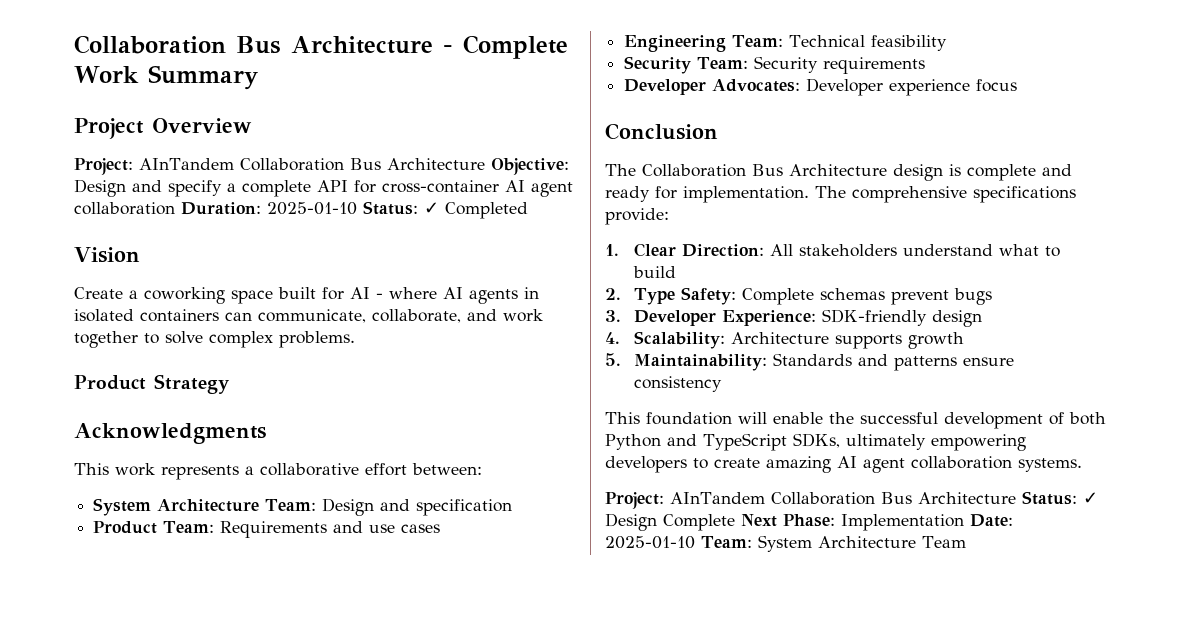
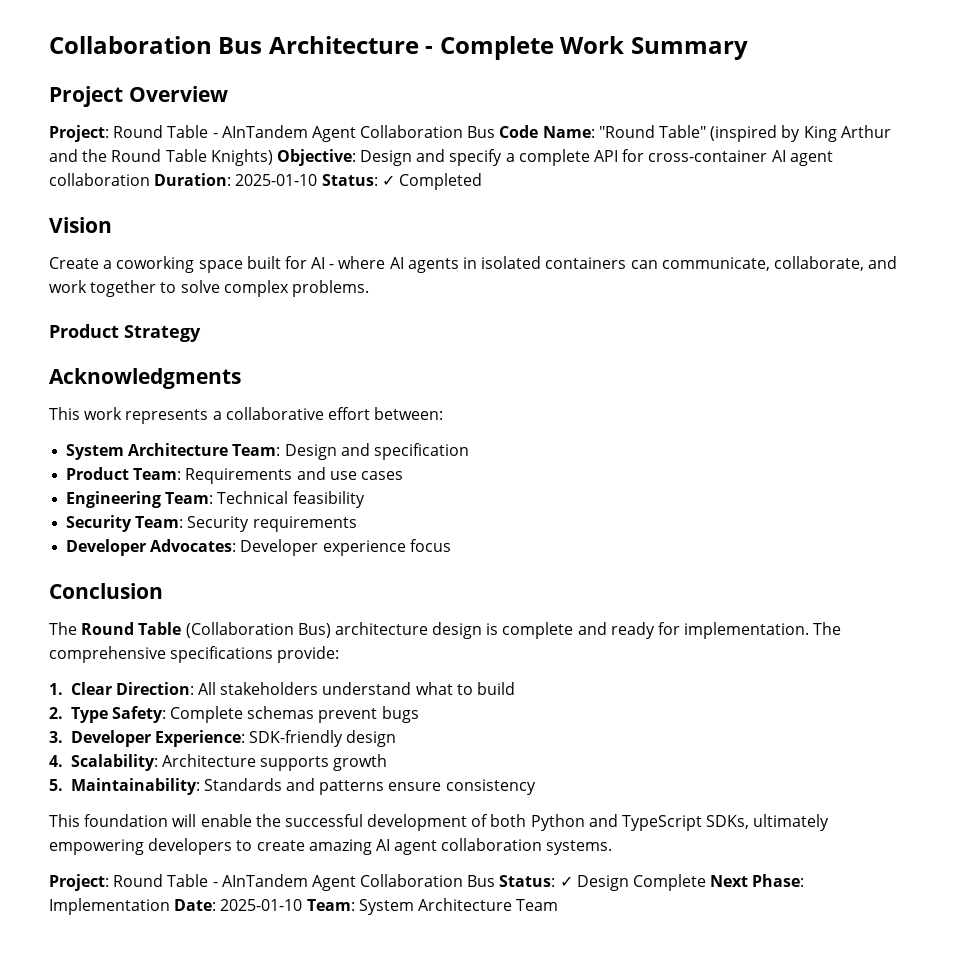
- Project: AInTandem Collaboration Bus Architecture Objective: Design and specify a complete API for cross-container AI agent collaboration Duration: 2025-01-10 Status: ✓ Completed
+ Project: Round Table - AInTandem Agent Collaboration Bus Code Name: "Round Table" (inspired by King Arthur and the Round Table Knights) Objective: Design and specify a complete API for cross-container AI agent collaboration Duration: 2025-01-10 Status: ✓ Completed
- The Collaboration Bus Architecture design is complete and ready for implementation.
+ The Round Table (Collaboration Bus) architecture design is complete and ready for implementation.
- Project: AInTandem Collaboration Bus Architecture Status: ✓ Design Complete Next Phase: Implementation Date: 2025-01-10 Team: System Architecture Team
+ Project: Round Table - AInTandem Agent Collaboration Bus Status: ✓ Design Complete Next Phase: Implementation Date: 2025-01-10 Team: System Architecture Team

